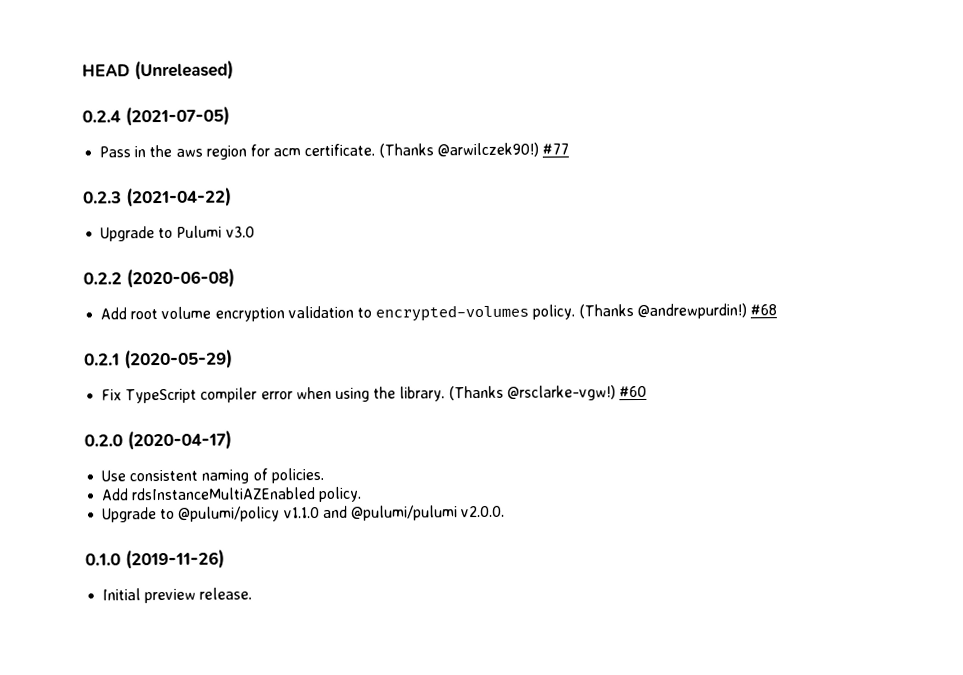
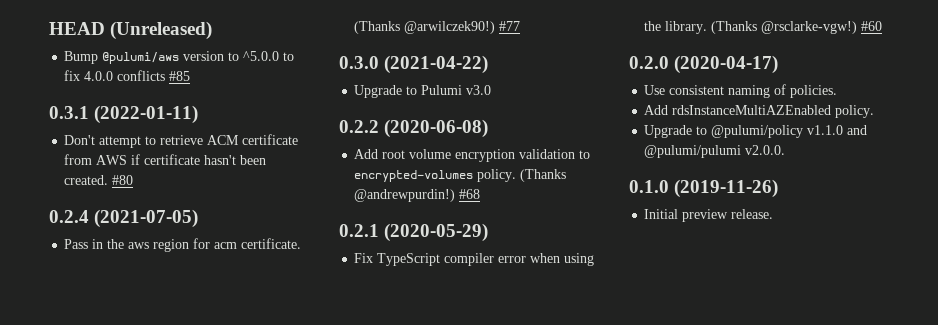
+ Bump @pulumi/aws version to ^5.0.0 to fix 4.0.0 conflicts #85
+ 0.3.1 (2022-01-11)
+ Don't attempt to retrieve ACM certificate from AWS if certificate hasn't been created. #80
- 0.2.3 (2021-04-22)
+ 0.3.0 (2021-04-22)

